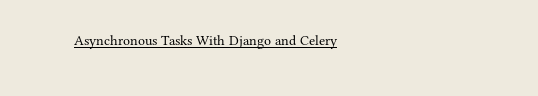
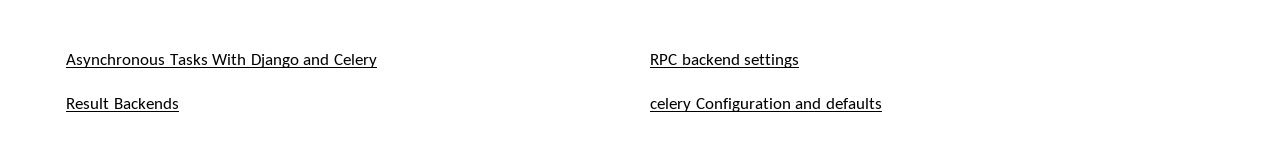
+ Result Backends
+ RPC backend settings
+ celery Configuration and defaults

